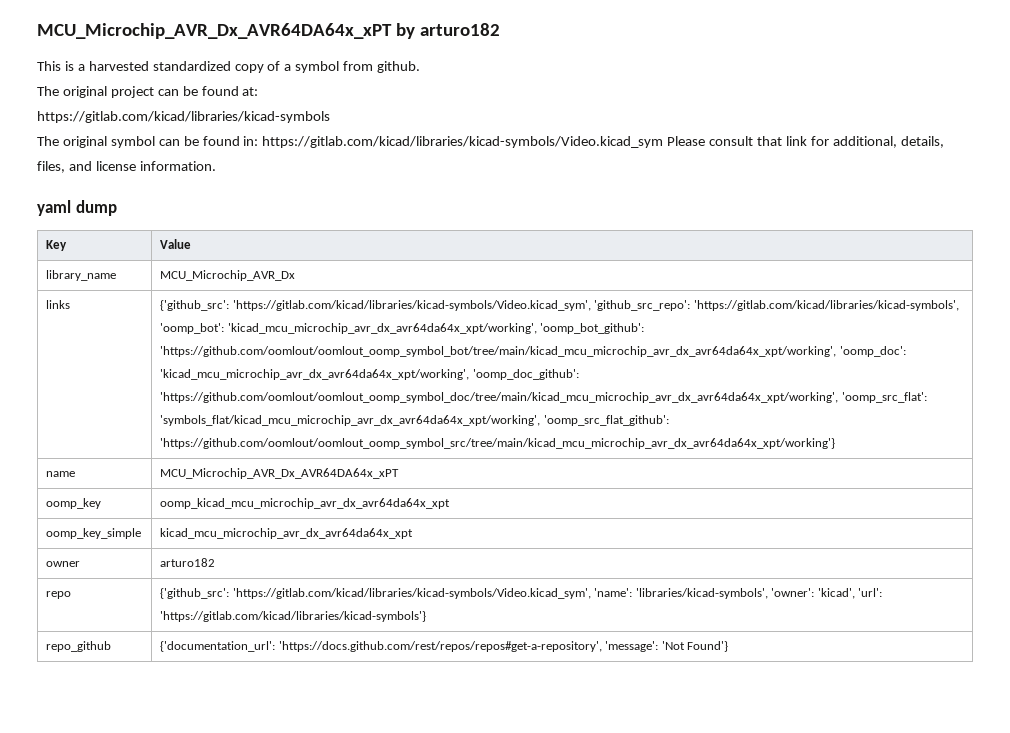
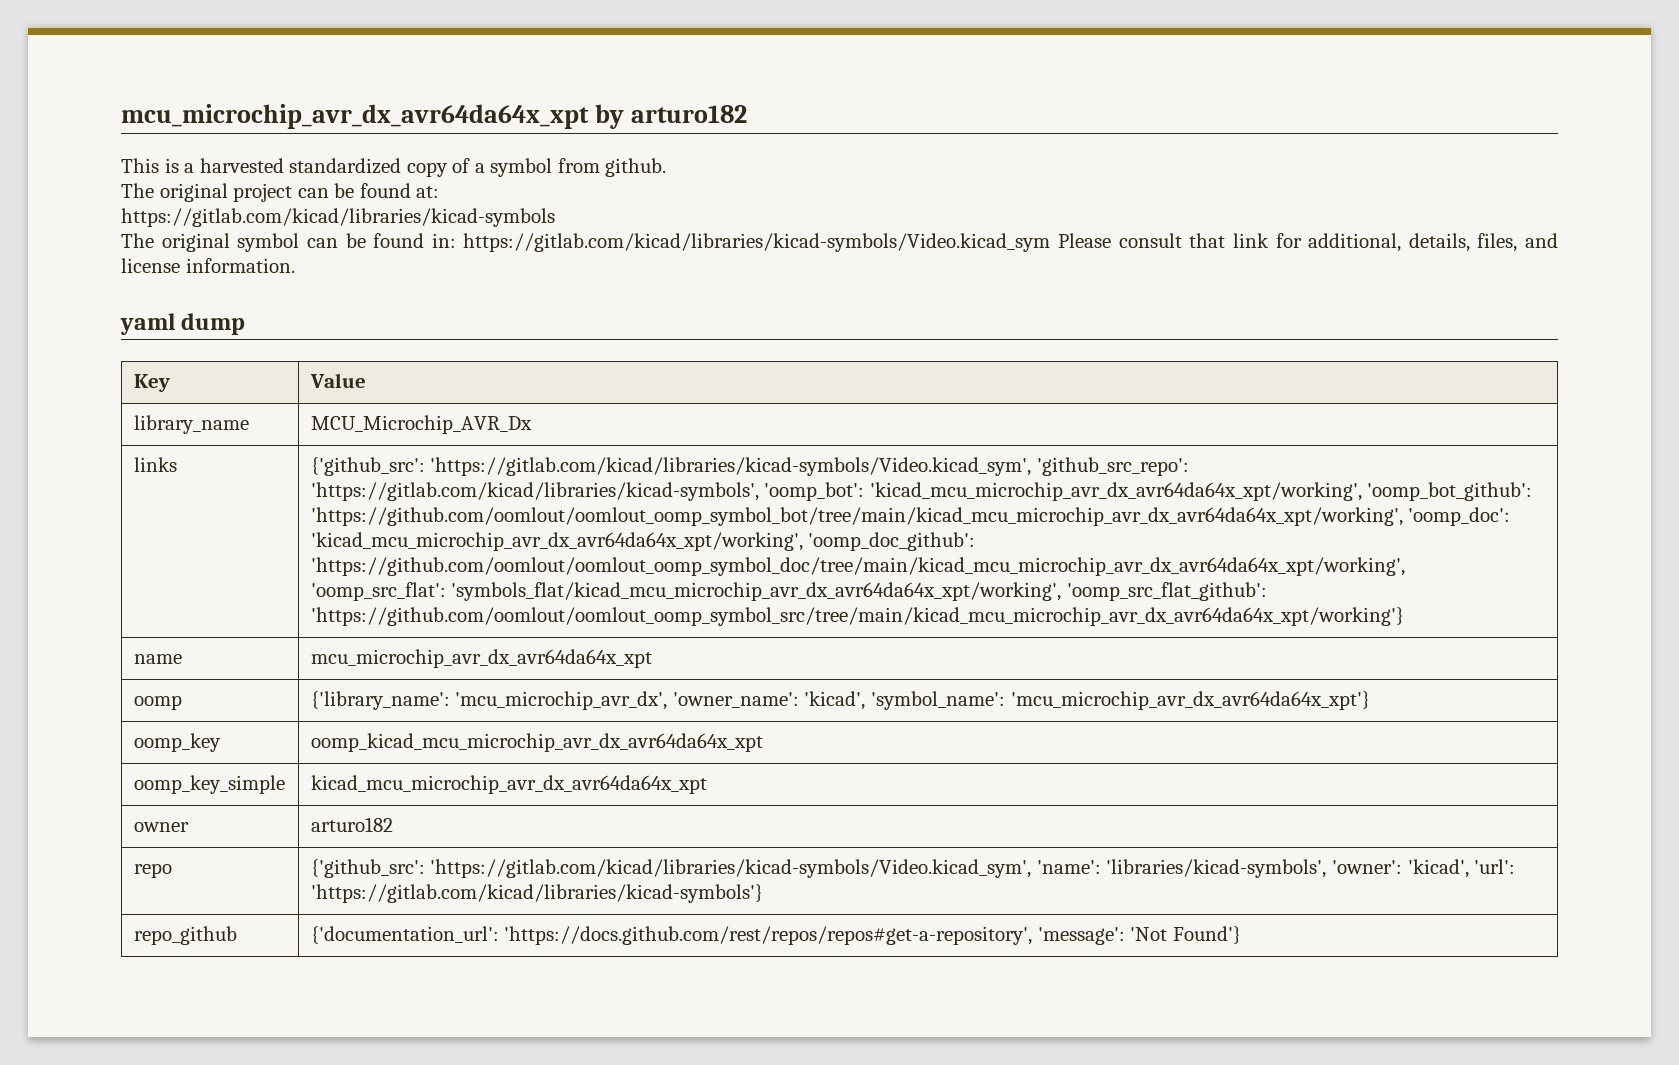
- MCU_Microchip_AVR_Dx_AVR64DA64x_xPT by arturo182
+ mcu_microchip_avr_dx_avr64da64x_xpt by arturo182
- name | MCU_Microchip_AVR_Dx_AVR64DA64x_xPT
+ name | mcu_microchip_avr_dx_avr64da64x_xpt
+ oomp | {'library_name': 'mcu_microchip_avr_dx', 'owner_name': 'kicad', 'symbol_name': 'mcu_microchip_avr_dx_avr64da64x_xpt'}

